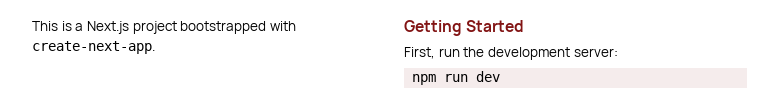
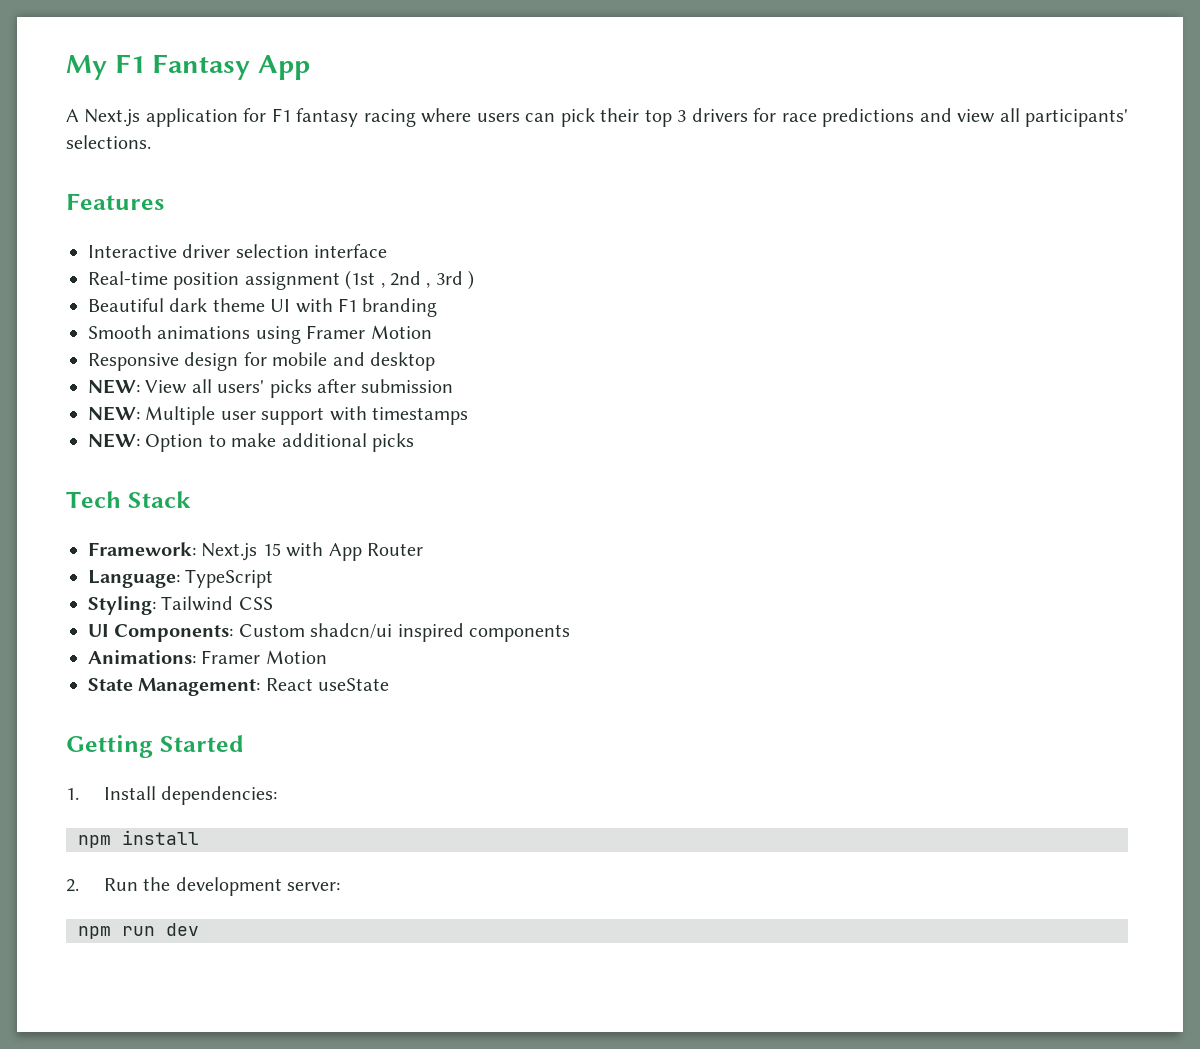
- This is a Next.js project bootstrapped with create-next-app.
+ My F1 Fantasy App
+ A Next.js application for F1 fantasy racing where users can pick their top 3 drivers for race predictions and view all participants' selections.
+ Features
+ Interactive driver selection interface
+ Real-time position assignment (1st , 2nd , 3rd )
+ Beautiful dark theme UI with F1 branding
+ Smooth animations using Framer Motion
+ Responsive design for mobile and desktop
+ NEW: View all users' picks after submission
+ NEW: Multiple user support with timestamps
+ NEW: Option to make additional picks
+ Tech Stack
+ Framework: Next.js 15 with App Router
+ Language: TypeScript
+ Styling: Tailwind CSS
+ UI Components: Custom shadcn/ui inspired components
+ Animations: Framer Motion
+ State Management: React useState
  Getting Started
- First, run the development server:
+ 1. Install dependencies:
+ npm install
+ 2. Run the development server:

